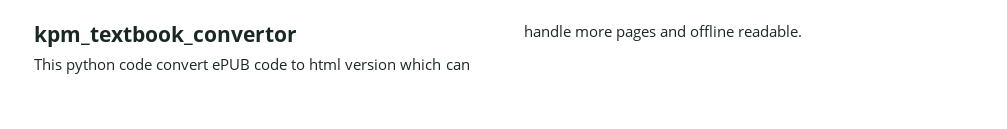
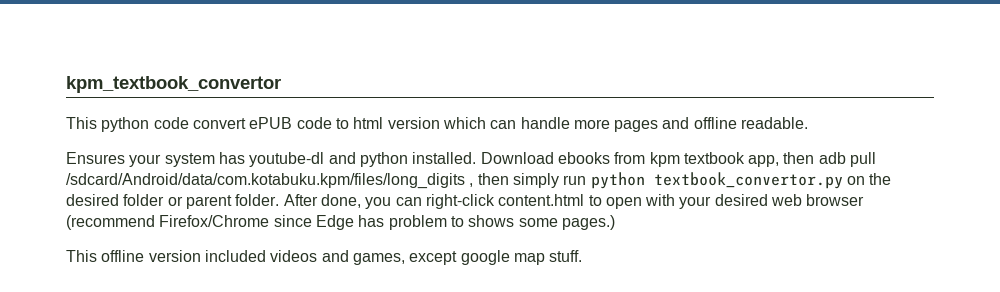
+ Ensures your system has youtube-dl and python installed. Download ebooks from kpm textbook app, then adb pull /sdcard/Android/data/com.kotabuku.kpm/files/long_digits , then simply run python textbook_convertor.py on the desired folder or parent folder. After done, you can right-click content.html to open with your desired web browser (recommend Firefox/Chrome since Edge has problem to shows some pages.)
+ This offline version included videos and games, except google map stuff.

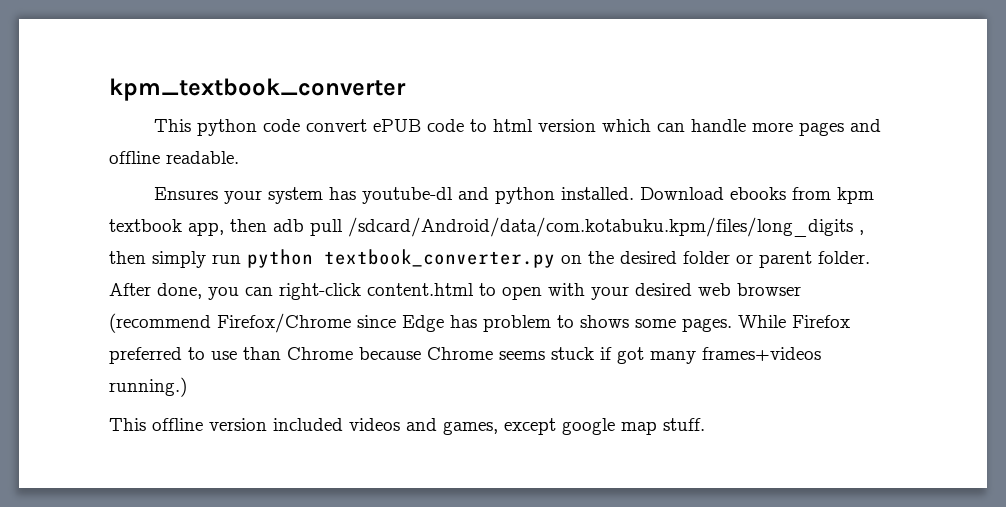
- kpm_textbook_convertor
+ kpm_textbook_converter
- Download ebooks from kpm textbook app, then adb pull /sdcard/Android/data/com.kotabuku.kpm/files/long_digits , then simply run python textbook_convertor.py on the desired folder or parent folder.
+ Download ebooks from kpm textbook app, then adb pull /sdcard/Android/data/com.kotabuku.kpm/files/long_digits , then simply run python textbook_converter.py on the desired folder or parent folder.
- After done, you can right-click content.html to open with your desired web browser (recommend Firefox/Chrome since Edge has problem to shows some pages.)
+ After done, you can right-click content.html to open with your desired web browser (recommend Firefox/Chrome since Edge has problem to shows some pages. While Firefox preferred to use than Chrome because Chrome seems stuck if got many frames+videos running.)

